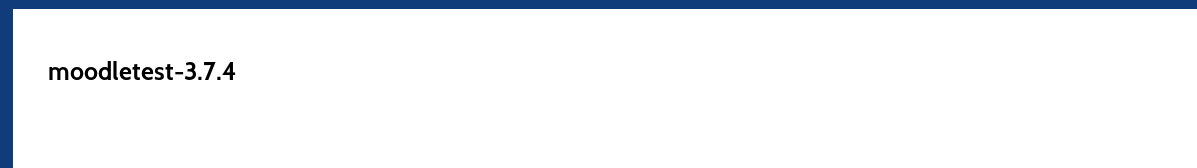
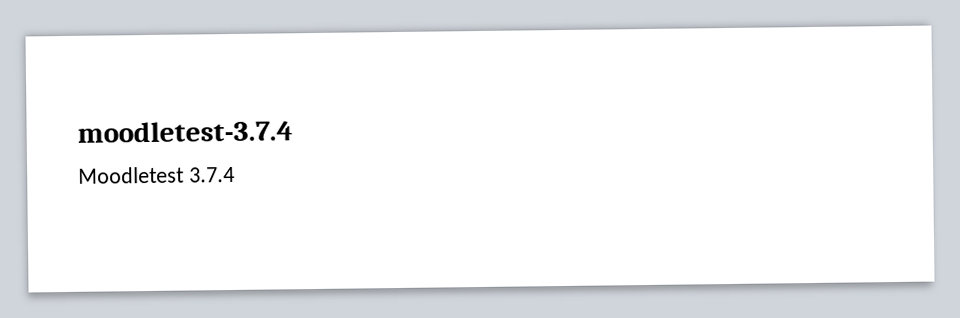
+ Moodletest 3.7.4

